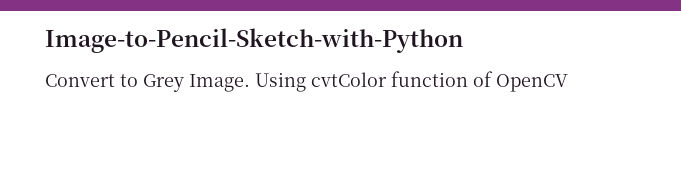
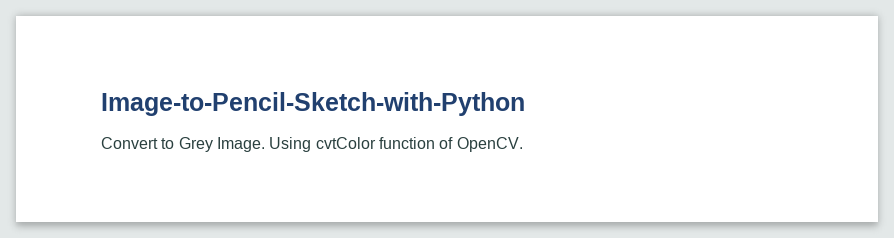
- Using cvtColor function of OpenCV
+ Using cvtColor function of OpenCV.

